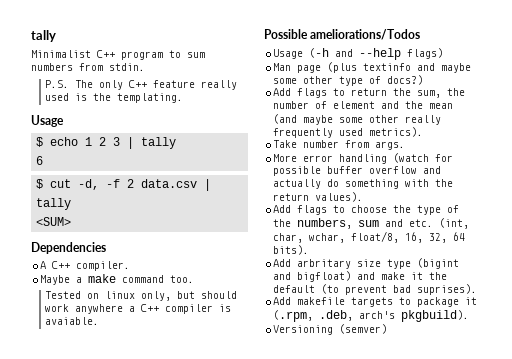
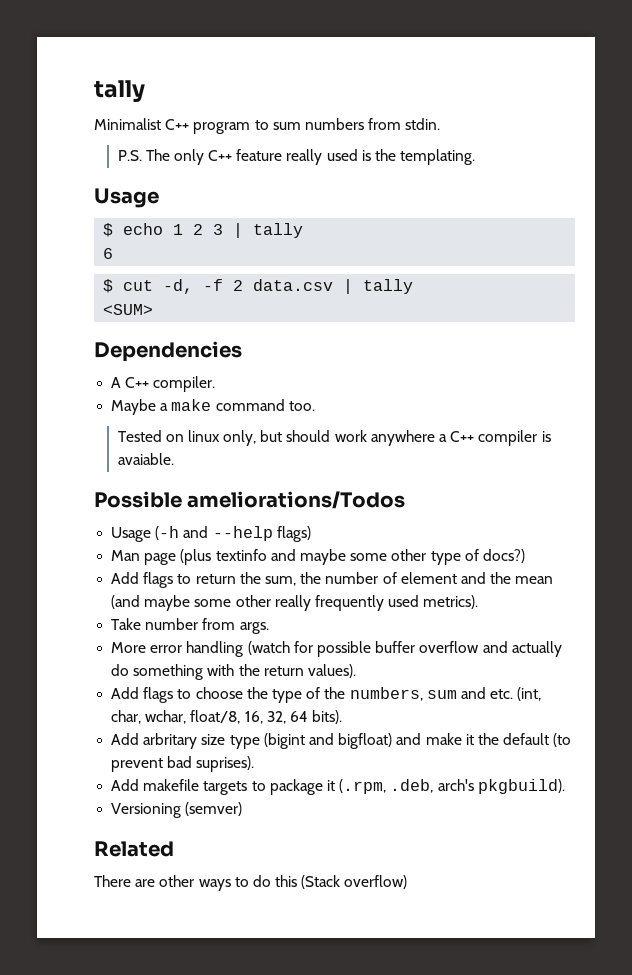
+ Related
+ There are other ways to do this (Stack overflow)

